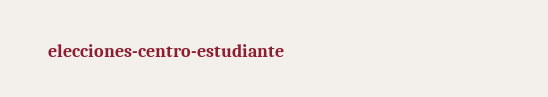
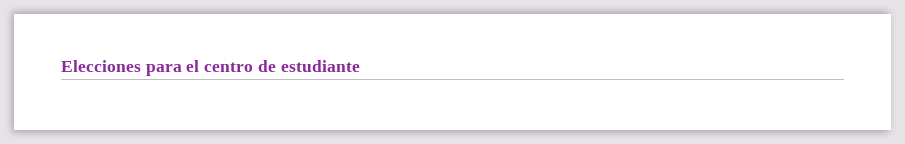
- elecciones-centro-estudiante
+ Elecciones para el centro de estudiante

